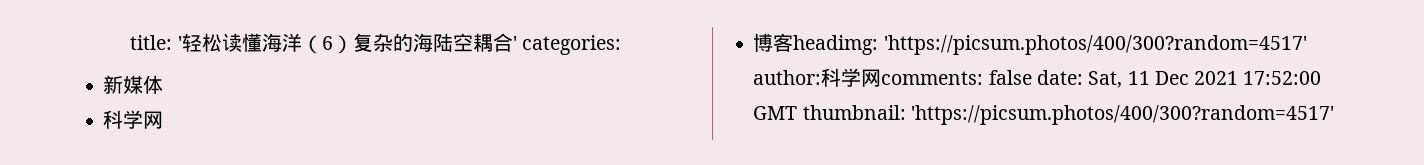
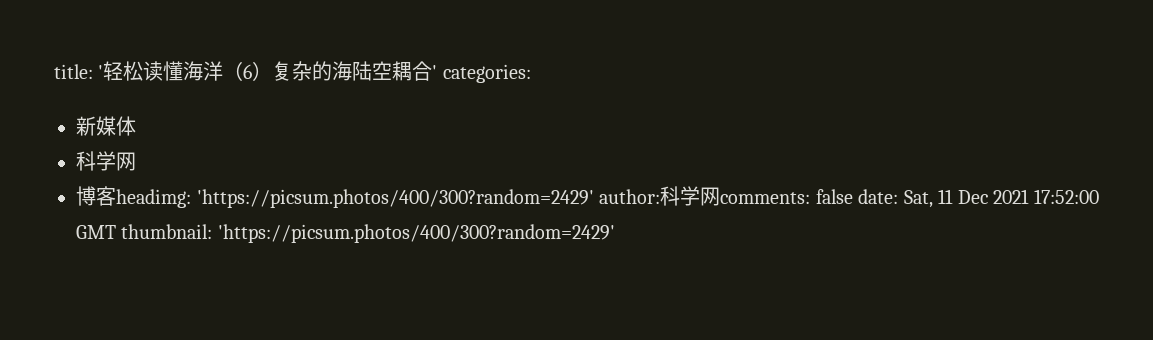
- 博客headimg: 'https://picsum.photos/400/300?random=4517' author:科学网comments: false date: Sat, 11 Dec 2021 17:52:00 GMT thumbnail: 'https://picsum.photos/400/300?random=4517'
+ 博客headimg: 'https://picsum.photos/400/300?random=2429' author:科学网comments: false date: Sat, 11 Dec 2021 17:52:00 GMT thumbnail: 'https://picsum.photos/400/300?random=2429'

